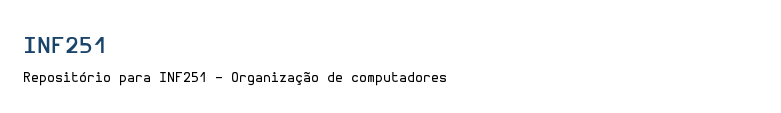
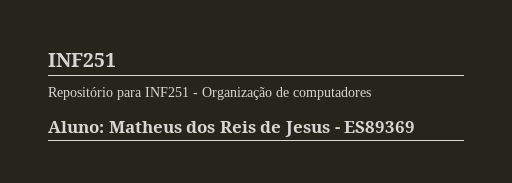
+ Aluno: Matheus dos Reis de Jesus - ES89369

